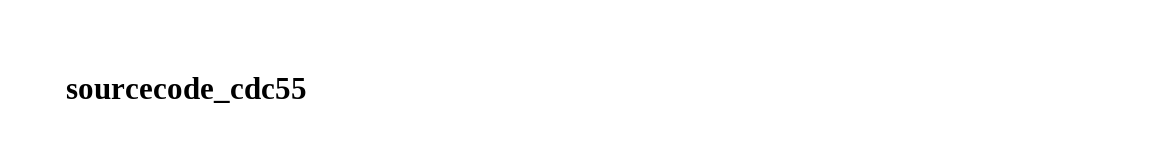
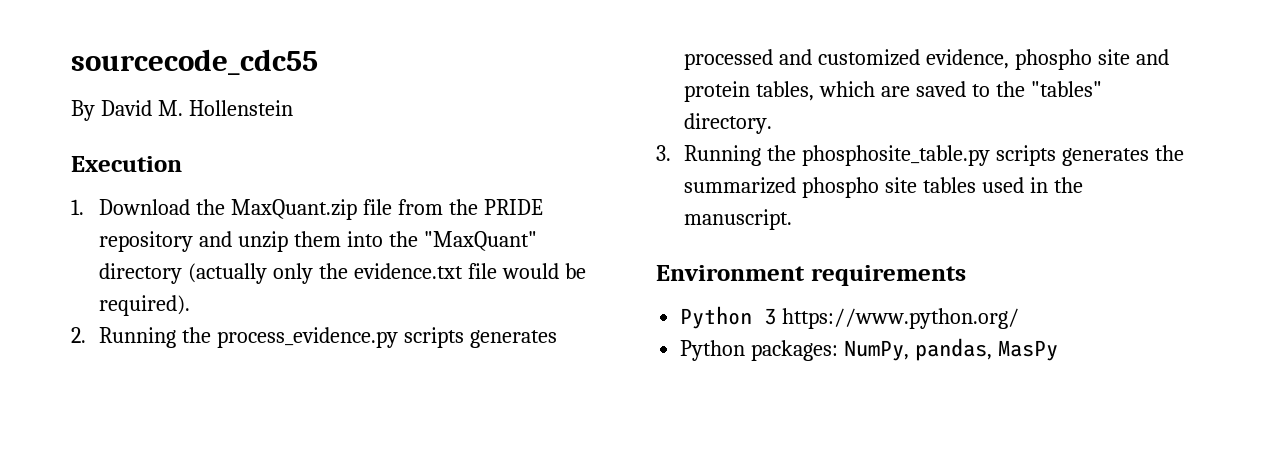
+ By David M. Hollenstein
+ Execution
+ 1. Download the MaxQuant.zip file from the PRIDE repository and unzip them into the "MaxQuant" directory (actually only the evidence.txt file would be required).
+ 2. Running the process_evidence.py scripts generates processed and customized evidence, phospho site and protein tables, which are saved to the "tables" directory.
+ 3. Running the phosphosite_table.py scripts generates the summarized phospho site tables used in the manuscript.
+ Environment requirements
+ Python 3 https://www.python.org/
+ Python packages: NumPy, pandas, MasPy

